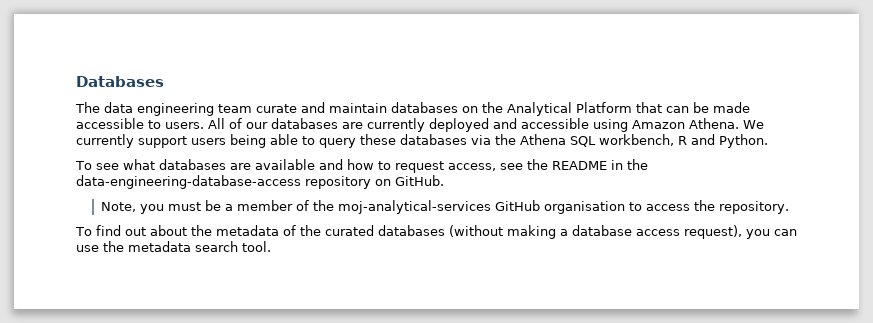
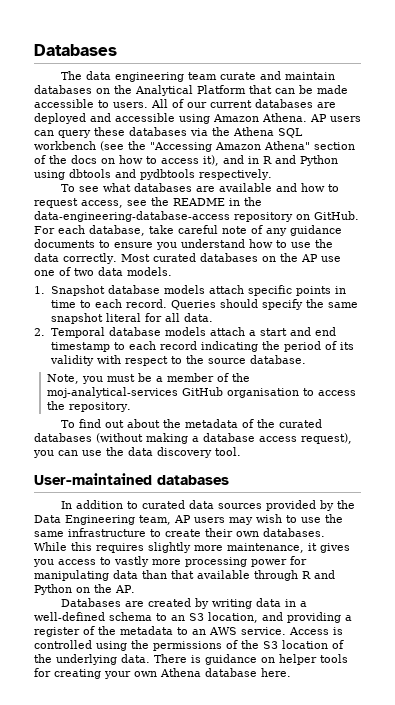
- All of our databases are currently deployed and accessible using Amazon Athena.
+ All of our current databases are deployed and accessible using Amazon Athena.
- We currently support users being able to query these databases via the Athena SQL workbench, R and Python.
+ AP users can query these databases via the Athena SQL workbench (see the "Accessing Amazon Athena" section of the docs on how to access it), and in R and Python using dbtools and pydbtools respectively.
+ For each database, take careful note of any guidance documents to ensure you understand how to use the data correctly. Most curated databases on the AP use one of two data models.
+ 1. Snapshot database models attach specific points in time to each record. Queries should specify the same snapshot literal for all data.
+ 2. Temporal database models attach a start and end timestamp to each record indicating the period of its validity with respect to the source database.
- To find out about the metadata of the curated databases (without making a database access request), you can use the metadata search tool.
+ To find out about the metadata of the curated databases (without making a database access request), you can use the data discovery tool.
+ User-maintained databases
+ In addition to curated data sources provided by the Data Engineering team, AP users may wish to use the same infrastructure to create their own databases. While this requires slightly more maintenance, it gives you access to vastly more processing power for manipulating data than that available through R and Python on the AP.
+ Databases are created by writing data in a well-defined schema to an S3 location, and providing a register of the metadata to an AWS service. Access is controlled using the permissions of the S3 location of the underlying data. There is guidance on helper tools for creating your own Athena database here.

